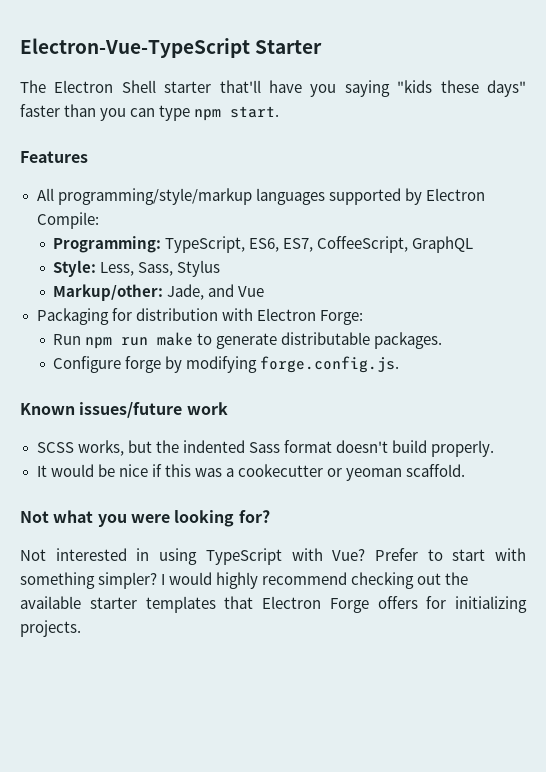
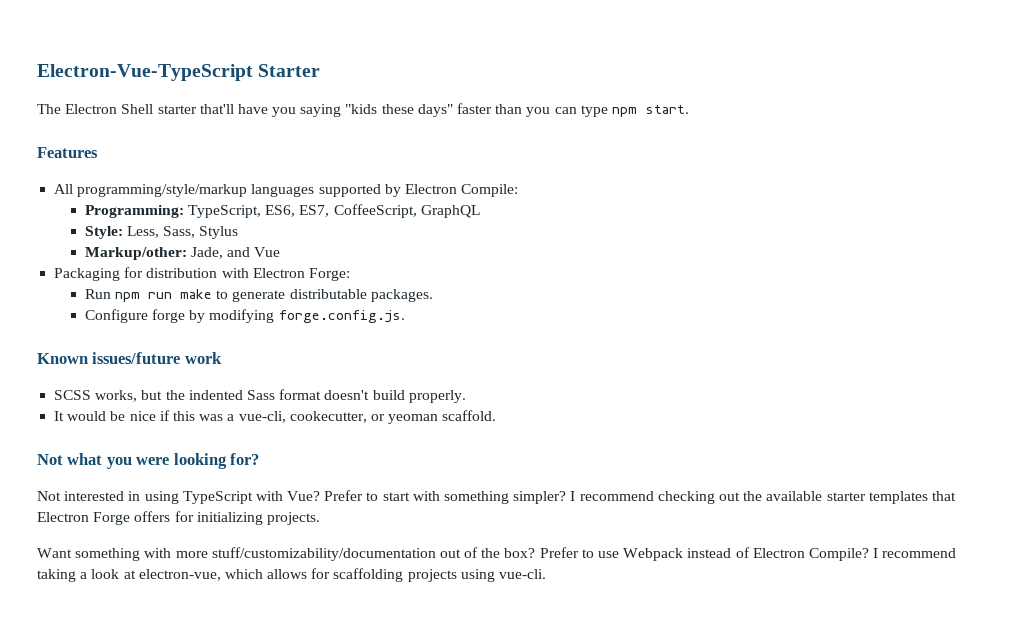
- It would be nice if this was a cookecutter or yeoman scaffold.
+ It would be nice if this was a vue-cli, cookecutter, or yeoman scaffold.
- I would highly recommend checking out the available starter templates that Electron Forge offers for initializing projects.
+ I recommend checking out the available starter templates that Electron Forge offers for initializing projects.
+ Want something with more stuff/customizability/documentation out of the box? Prefer to use Webpack instead of Electron Compile? I recommend taking a look at electron-vue, which allows for scaffolding projects using vue-cli.

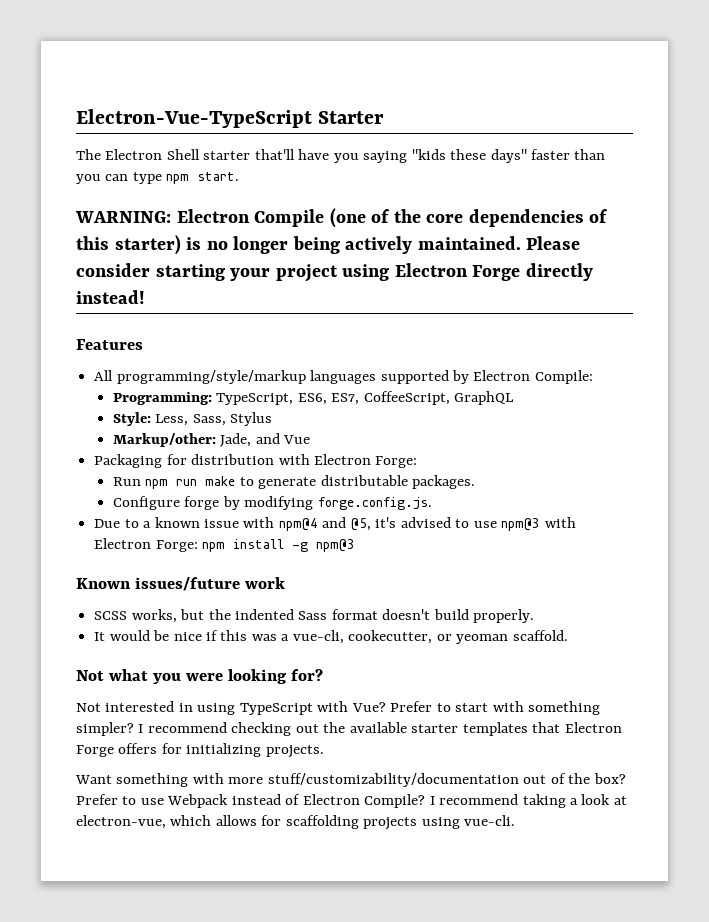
+ WARNING: Electron Compile (one of the core dependencies of this starter) is no longer being actively maintained. Please consider starting your project using Electron Forge directly instead!
+ Due to a known issue with npm@4 and @5, it's advised to use npm@3 with Electron Forge: npm install -g npm@3

